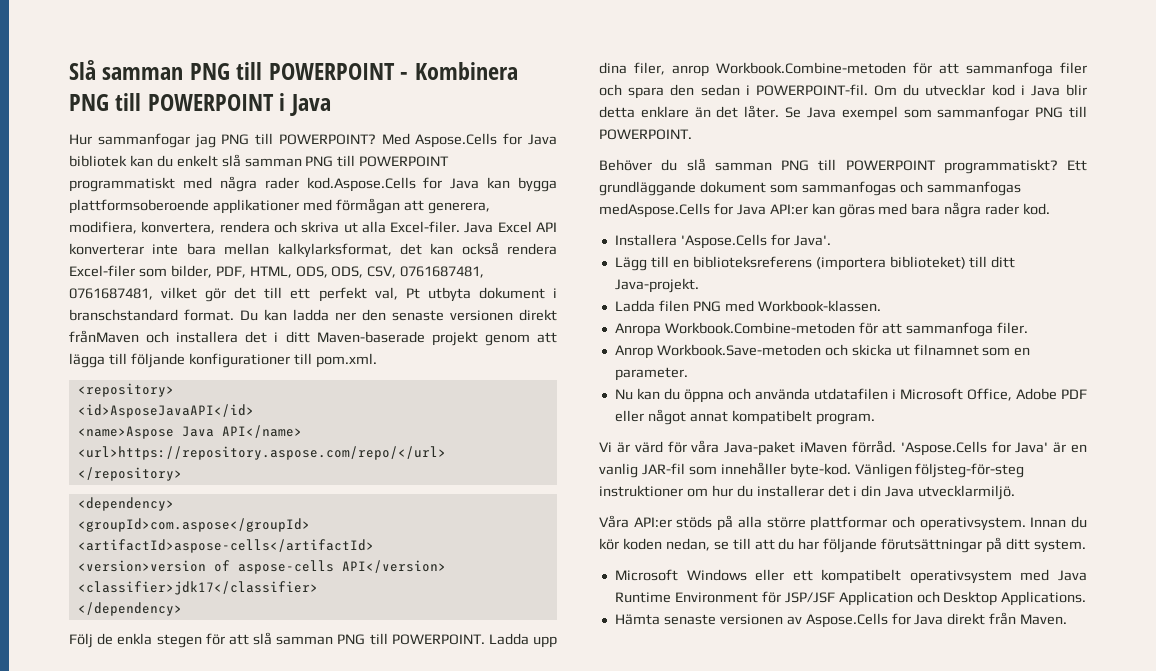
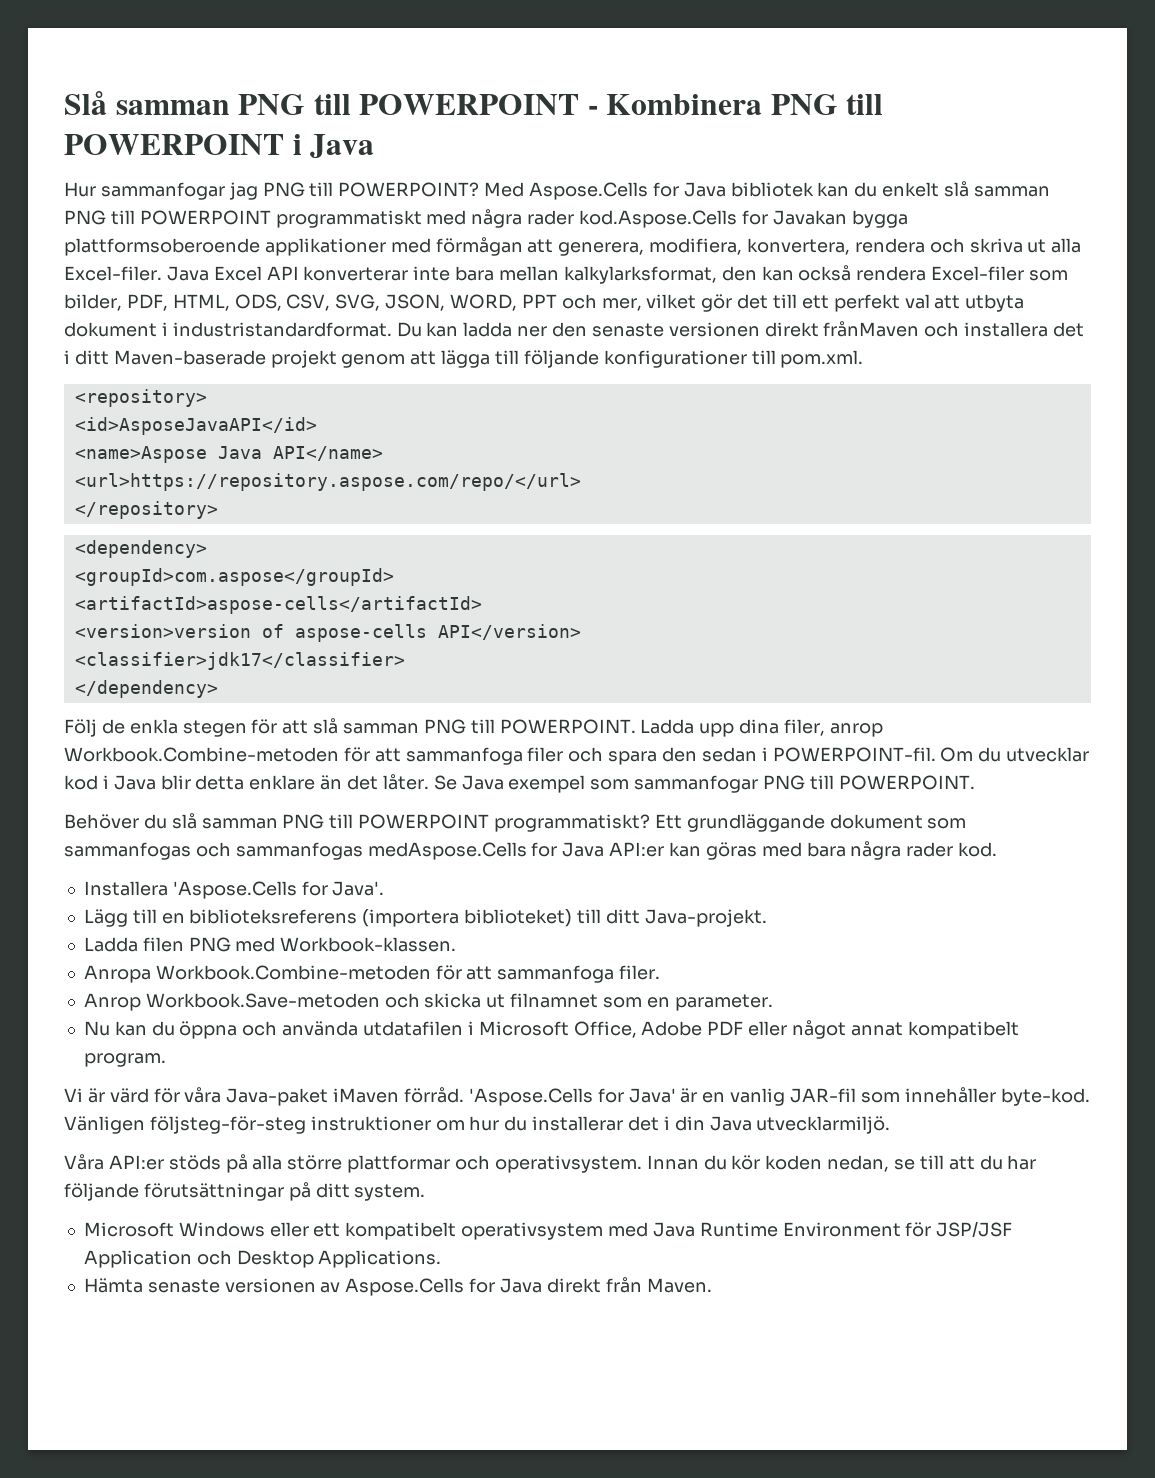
- Med Aspose.Cells for Java bibliotek kan du enkelt slå samman PNG till POWERPOINT programmatiskt med några rader kod.Aspose.Cells for Java kan bygga plattformsoberoende applikationer med förmågan att generera, modifiera, konvertera, rendera och skriva ut alla Excel-filer.
+ Med Aspose.Cells for Java bibliotek kan du enkelt slå samman PNG till POWERPOINT programmatiskt med några rader kod.Aspose.Cells for Javakan bygga plattformsoberoende applikationer med förmågan att generera, modifiera, konvertera, rendera och skriva ut alla Excel-filer.
- Java Excel API konverterar inte bara mellan kalkylarksformat, det kan också rendera Excel-filer som bilder, PDF, HTML, ODS, ODS, CSV, 0761687481, 0761687481, vilket gör det till ett perfekt val, Pt utbyta dokument i branschstandard format.
+ Java Excel API konverterar inte bara mellan kalkylarksformat, den kan också rendera Excel-filer som bilder, PDF, HTML, ODS, CSV, SVG, JSON, WORD, PPT och mer, vilket gör det till ett perfekt val att utbyta dokument i industristandardformat.

